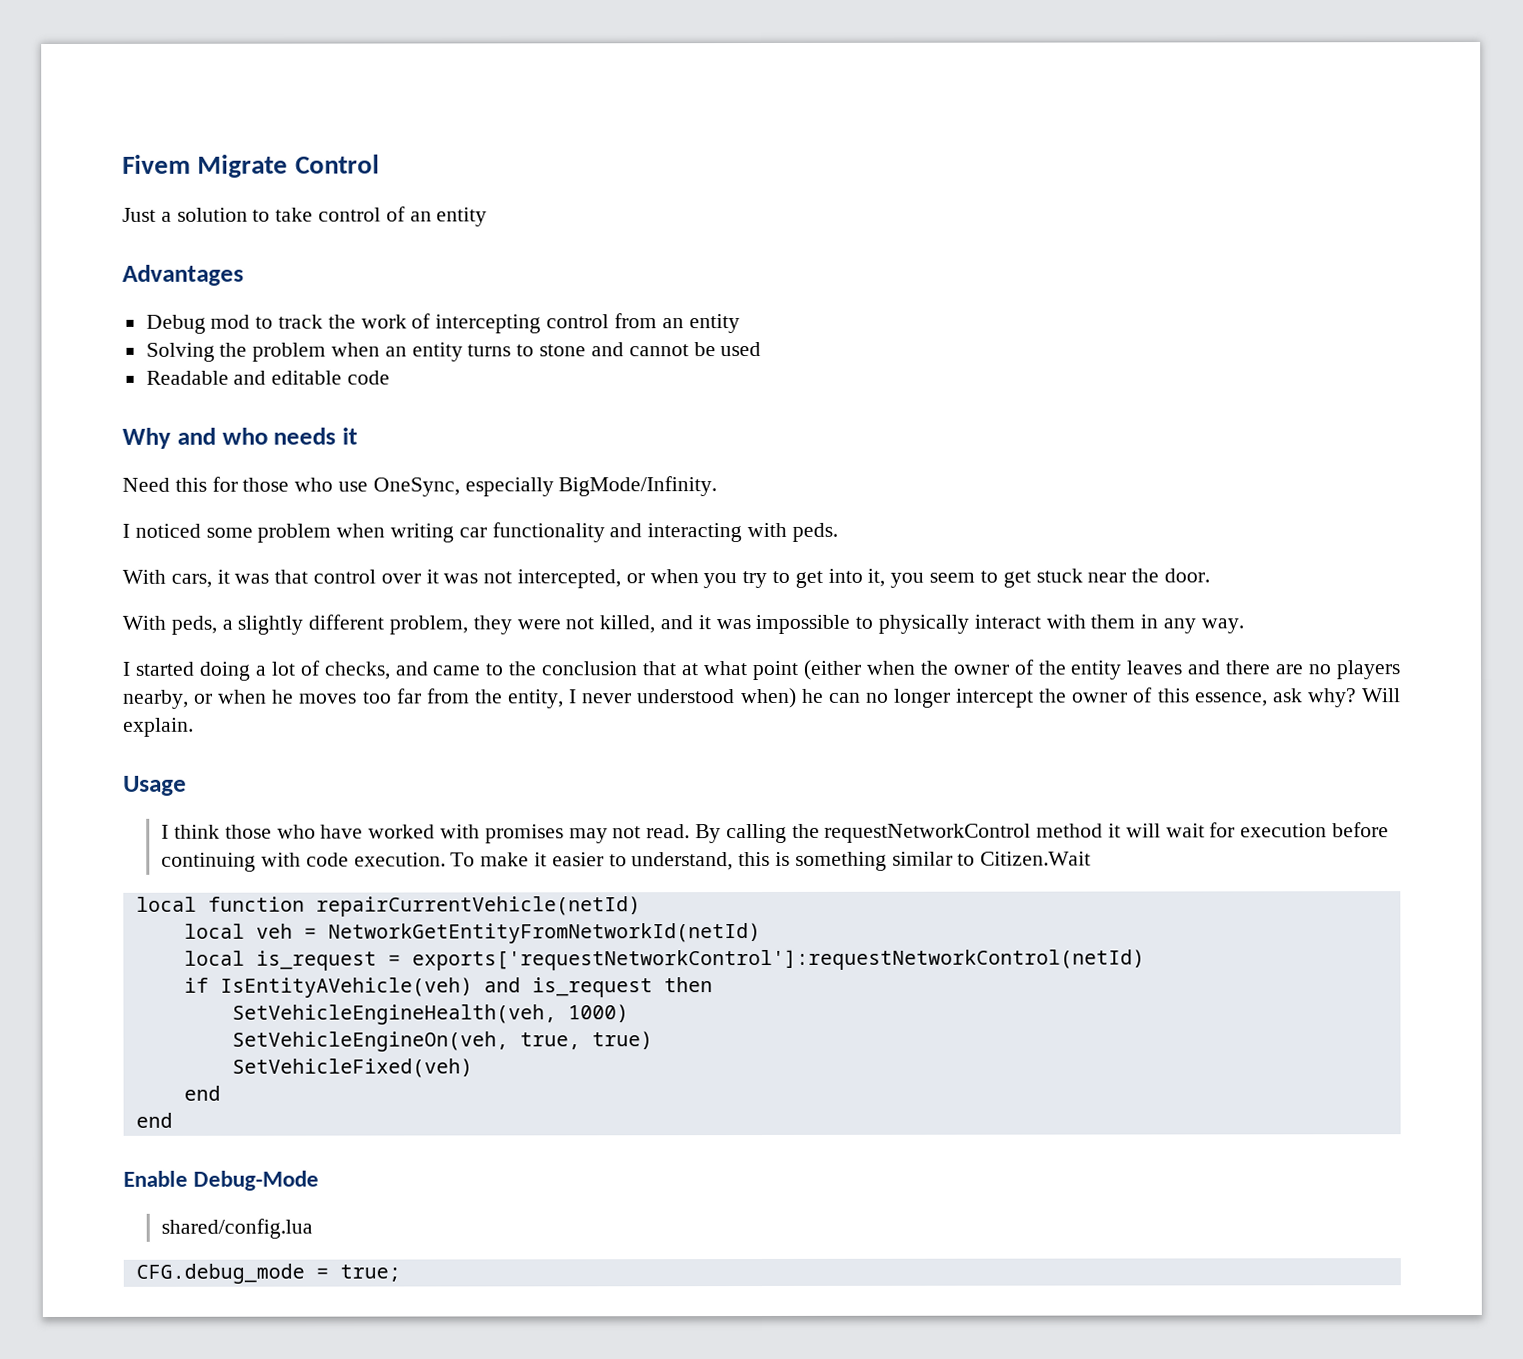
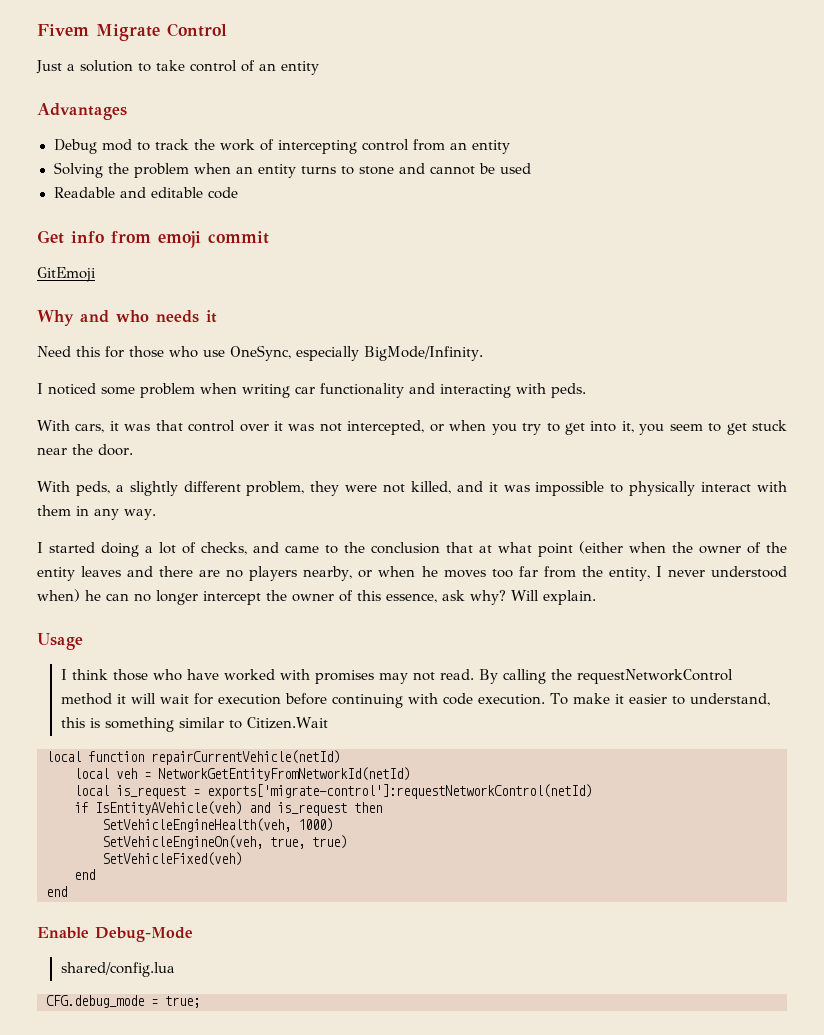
+ Get info from emoji commit
+ GitEmoji
- local is_request = exports['requestNetworkControl']:requestNetworkControl(netId)
+ local is_request = exports['migrate-control']:requestNetworkControl(netId)

